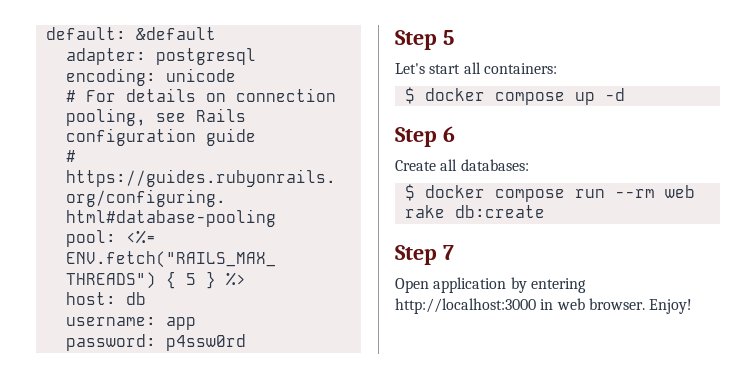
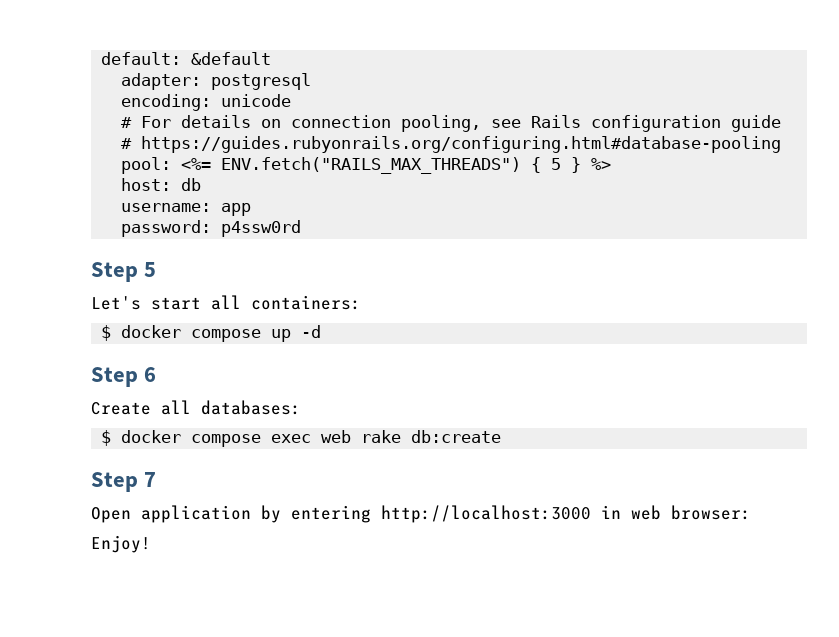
- $ docker compose run --rm web rake db:create
+ $ docker compose exec web rake db:create
- Open application by entering http://localhost:3000 in web browser. Enjoy!
+ Open application by entering http://localhost:3000 in web browser:
+ Enjoy!

